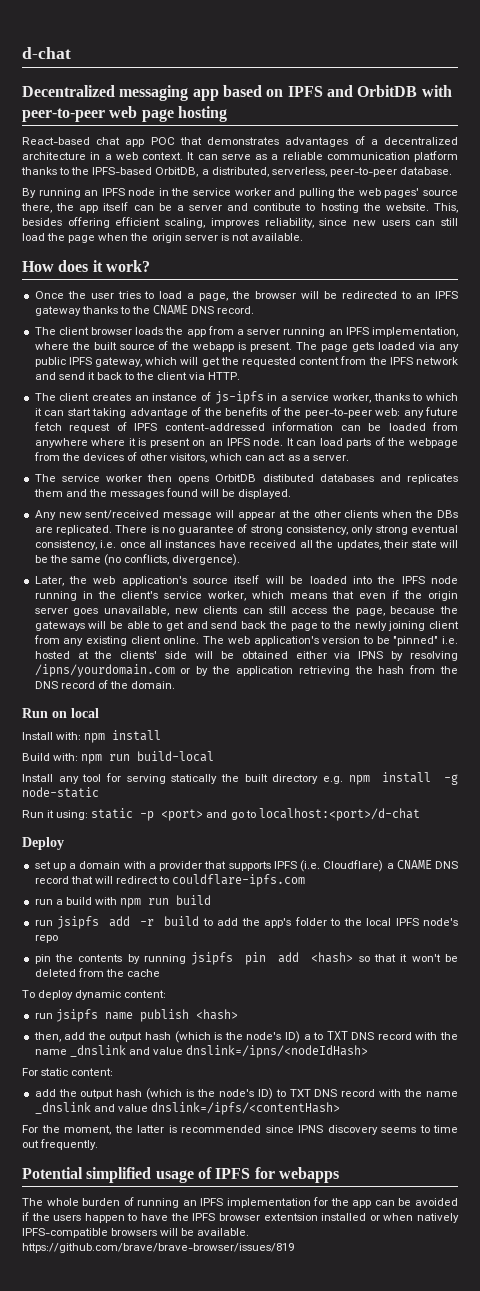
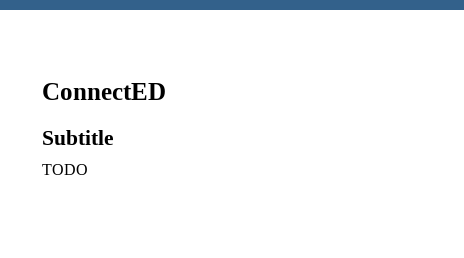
- d-chat
- Decentralized messaging app based on IPFS and OrbitDB with peer-to-peer web page hosting
- React-based chat app POC that demonstrates advantages of a decentralized architecture in a web context. It can serve as a reliable communication platform thanks to the IPFS-based OrbitDB, a distributed, serverless, peer-to-peer database.
- By running an IPFS node in the service worker and pulling the web pages' source there, the app itself can be a server and contibute to hosting the website. This, besides offering efficient scaling, improves reliability, since new users can still load the page when the origin server is not available.
- How does it work?
- Once the user tries to load a page, the browser will be redirected to an IPFS gateway thanks to the CNAME DNS record.
- The client browser loads the app from a server running an IPFS implementation, where the built source of the webapp is present. The page gets loaded via any public IPFS gateway, which will get the requested content from the IPFS network and send it back to the client via HTTP.
- The client creates an instance of js-ipfs in a service worker, thanks to which it can start taking advantage of the benefits of the peer-to-peer web: any future fetch request of IPFS content-addressed information can be loaded from anywhere where it is present on an IPFS node. It can load parts of the webpage from the devices of other visitors, which can act as a server.
- The service worker then opens OrbitDB distibuted databases and replicates them and the messages found will be displayed.
- Any new sent/received message will appear at the other clients when the DBs are replicated. There is no guarantee of strong consistency, only strong eventual consistency, i.e. once all instances have received all the updates, their state will be the same (no conflicts, divergence).
- Later, the web application's source itself will be loaded into the IPFS node running in the client's service worker, which means that even if the origin server goes unavailable, new clients can still access the page, because the gateways will be able to get and send back the page to the newly joining client from any existing client online. The web application's version to be "pinned" i.e. hosted at the clients' side will be obtained either via IPNS by resolving /ipns/yourdomain.com or by the application retrieving the hash from the DNS record of the domain.
- Run on local
- Install with: npm install
- Build with: npm run build-local
- Install any tool for serving statically the built directory e.g. npm install -g node-static
- Run it using: static -p <port> and go to localhost:<port>/d-chat
- Deploy
- set up a domain with a provider that supports IPFS (i.e. Cloudflare) a CNAME DNS record that will redirect to couldflare-ipfs.com
- run a build with npm run build
- run jsipfs add -r build to add the app's folder to the local IPFS node's repo
- pin the contents by running jsipfs pin add <hash> so that it won't be deleted from the cache
- To deploy dynamic content:
- run jsipfs name publish <hash>
- then, add the output hash (which is the node's ID) a to TXT DNS record with the name _dnslink and value dnslink=/ipns/<nodeIdHash>
- For static content:
- add the output hash (which is the node's ID) to TXT DNS record with the name _dnslink and value dnslink=/ipfs/<contentHash>
- For the moment, the latter is recommended since IPNS discovery seems to time out frequently.
- Potential simplified usage of IPFS for webapps
- The whole burden of running an IPFS implementation for the app can be avoided if the users happen to have the IPFS browser extentsion installed or when natively IPFS-compatible browsers will be available. https://github.com/brave/brave-browser/issues/819
+ ConnectED
+ Subtitle
+ TODO

